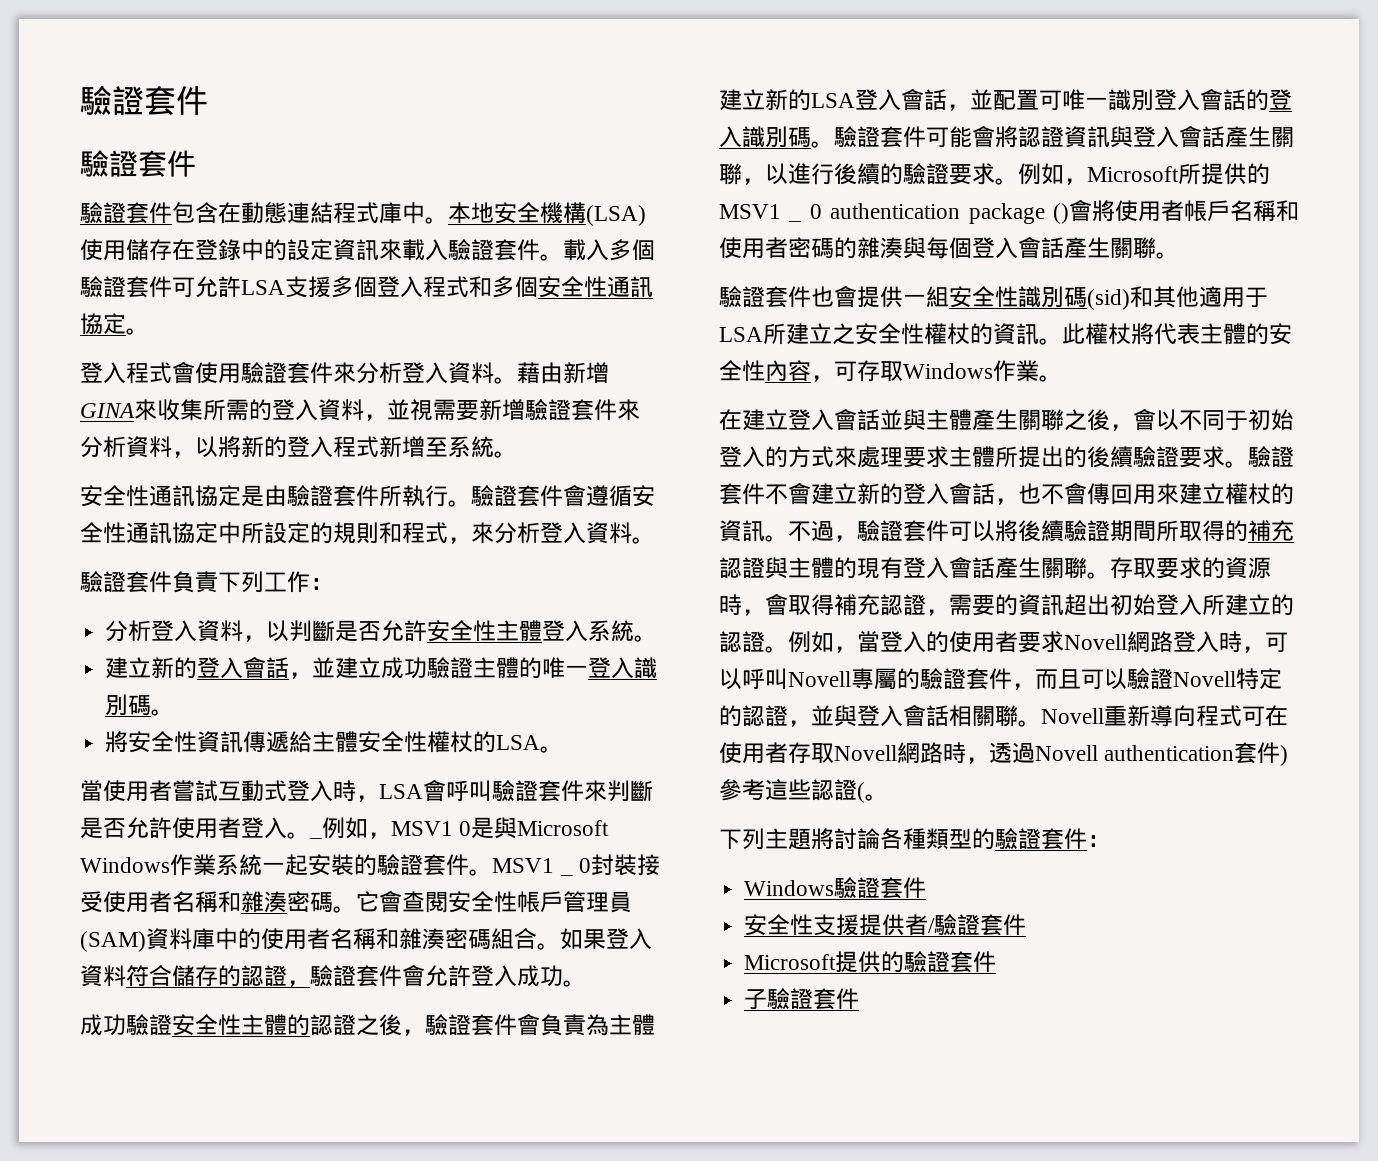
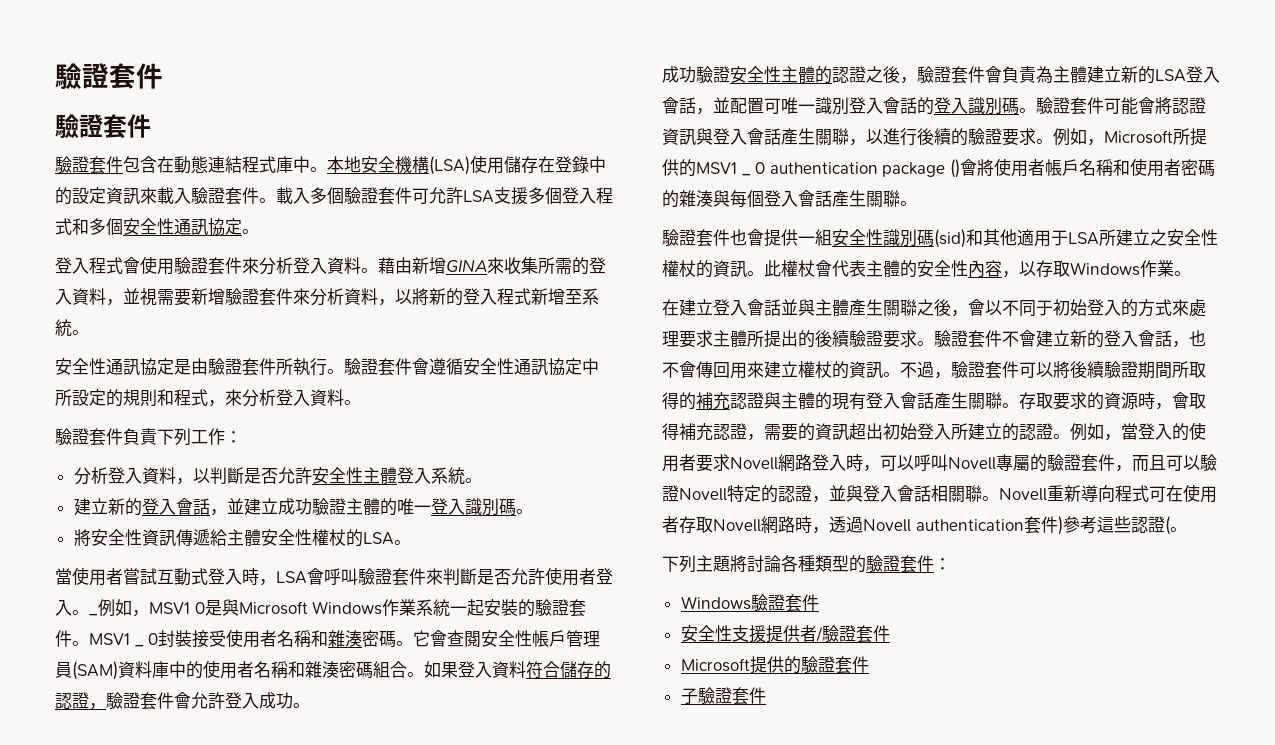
- 此權杖將代表主體的安全性內容，可存取Windows作業。
+ 此權杖會代表主體的安全性內容，以存取Windows作業。

